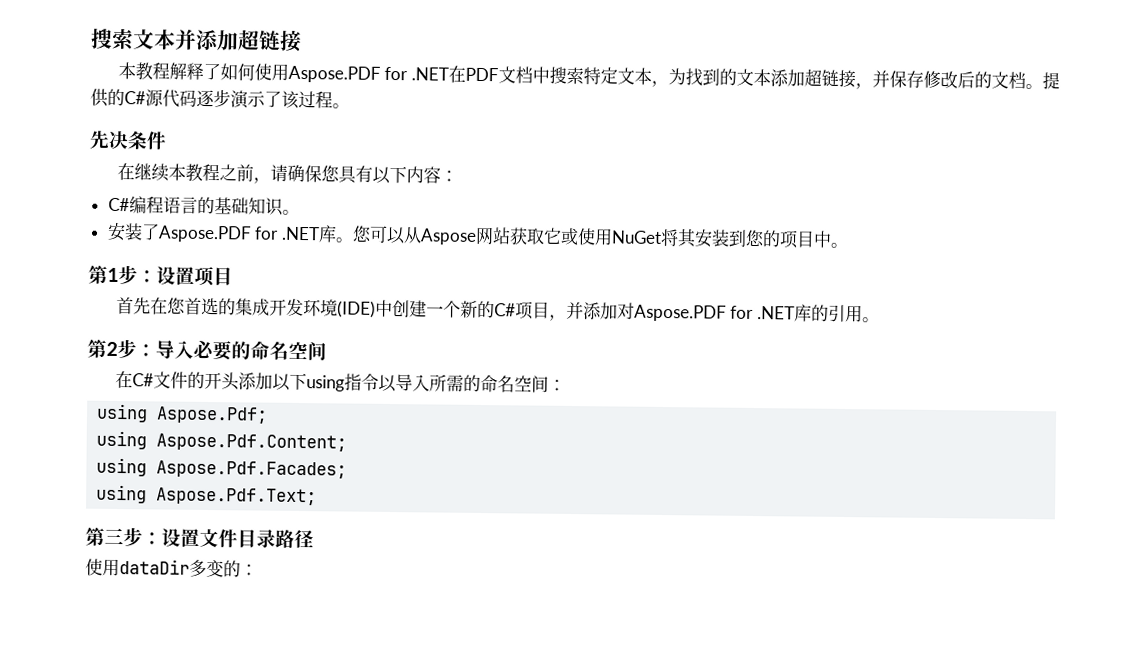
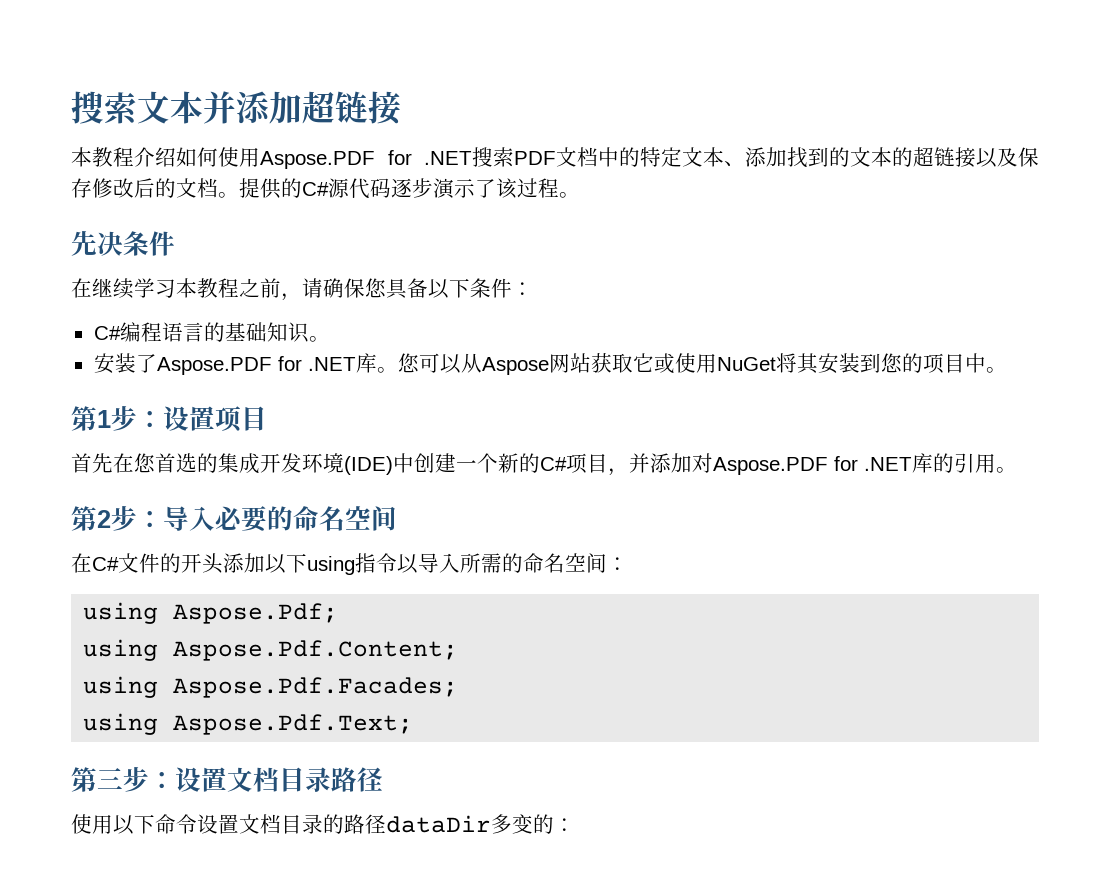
- 本教程解释了如何使用Aspose.PDF for .NET在PDF文档中搜索特定文本，为找到的文本添加超链接，并保存修改后的文档。
+ 本教程介绍如何使用Aspose.PDF for .NET搜索PDF文档中的特定文本、添加找到的文本的超链接以及保存修改后的文档。
- 在继续本教程之前，请确保您具有以下内容：
+ 在继续学习本教程之前，请确保您具备以下条件：
- 第三步：设置文件目录路径
+ 第三步：设置文档目录路径
- 使用dataDir多变的：
+ 使用以下命令设置文档目录的路径dataDir多变的：

